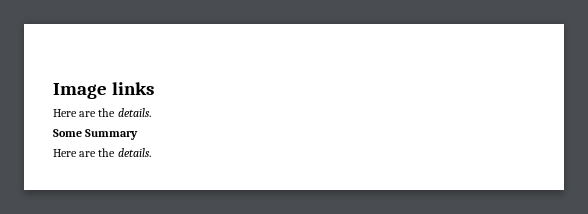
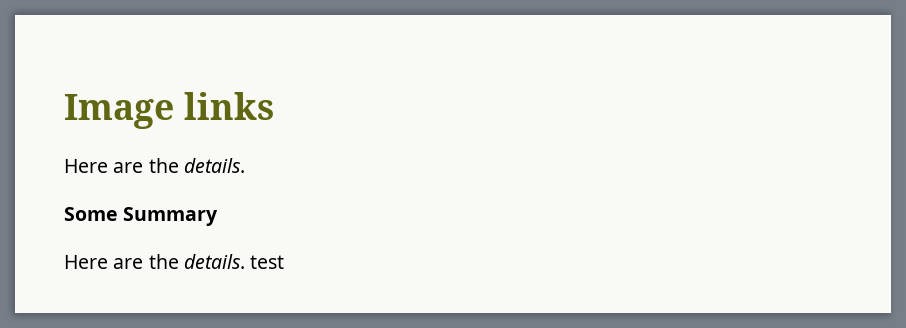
  Some Summary
- Here are the details.
+ Here are the details. test

